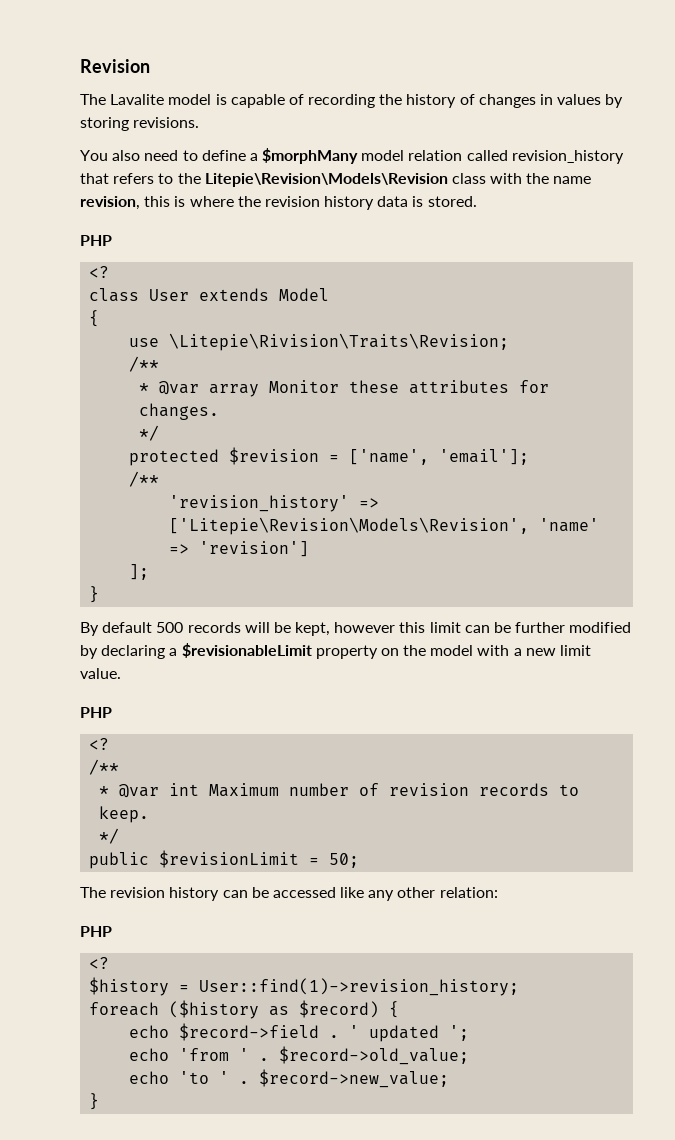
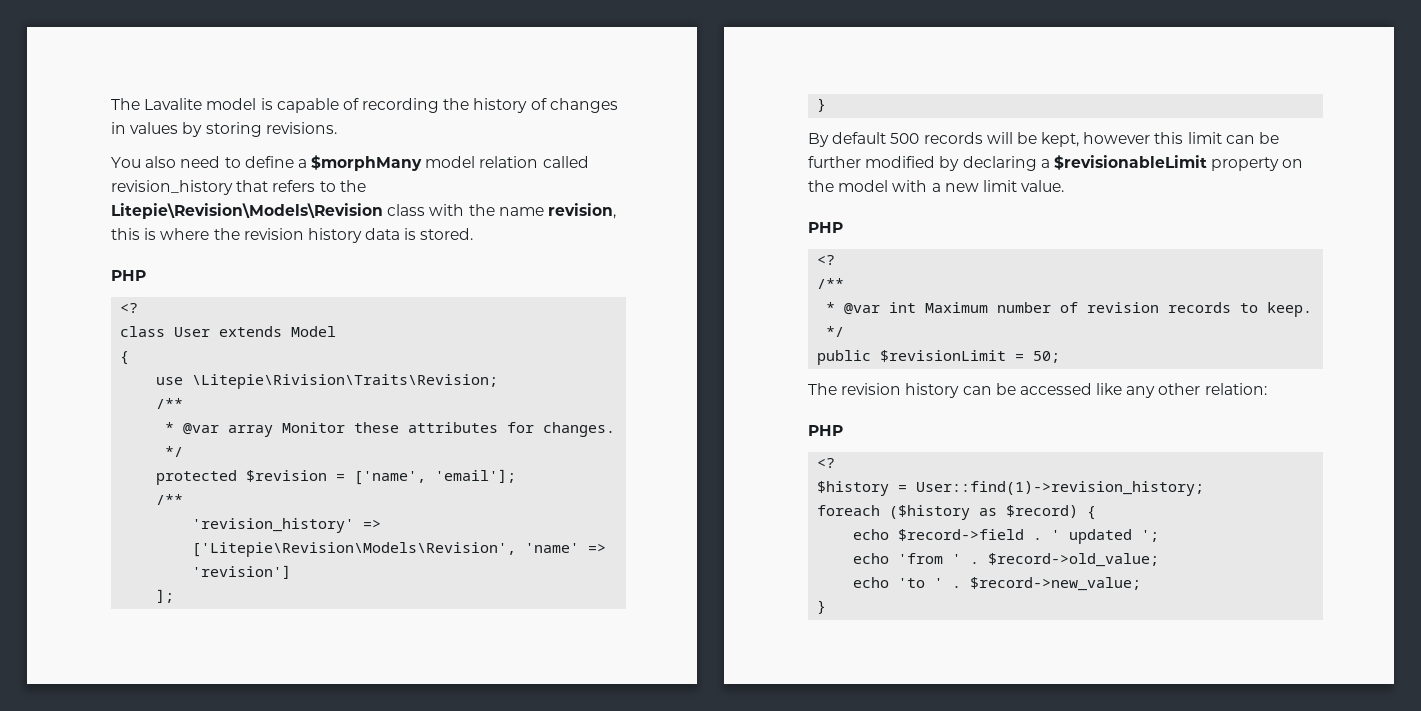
- Revision

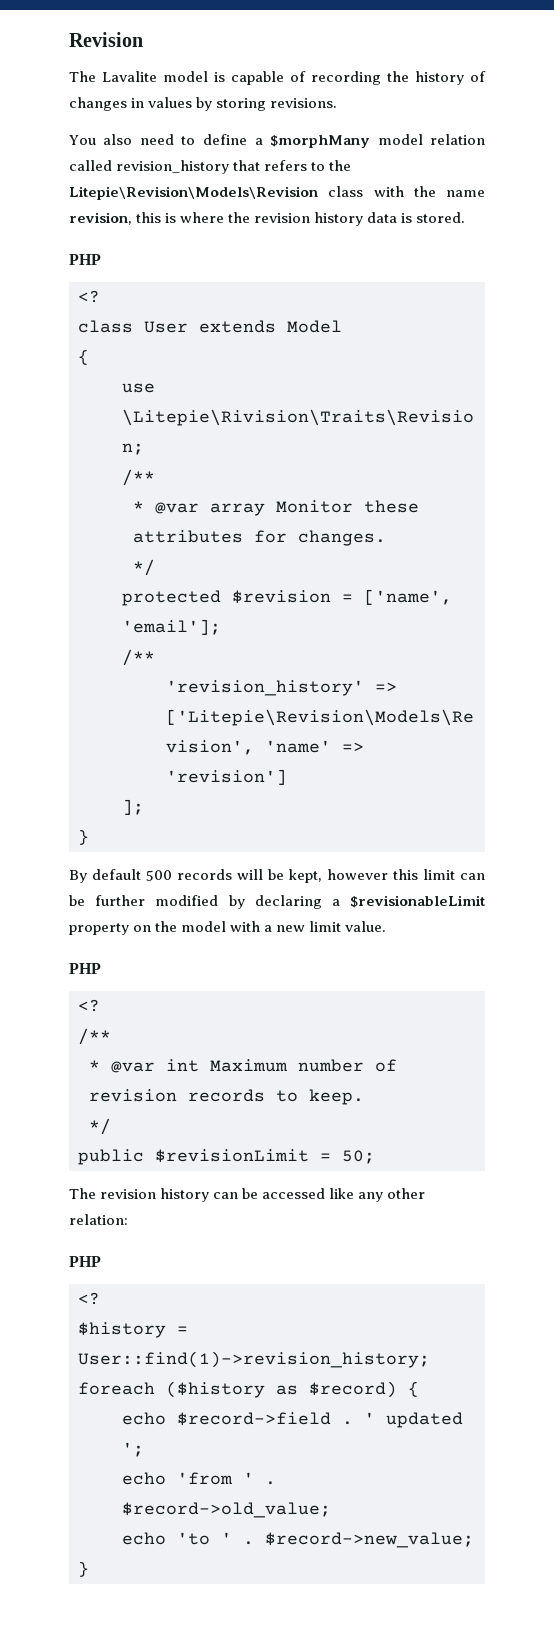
+ Revision

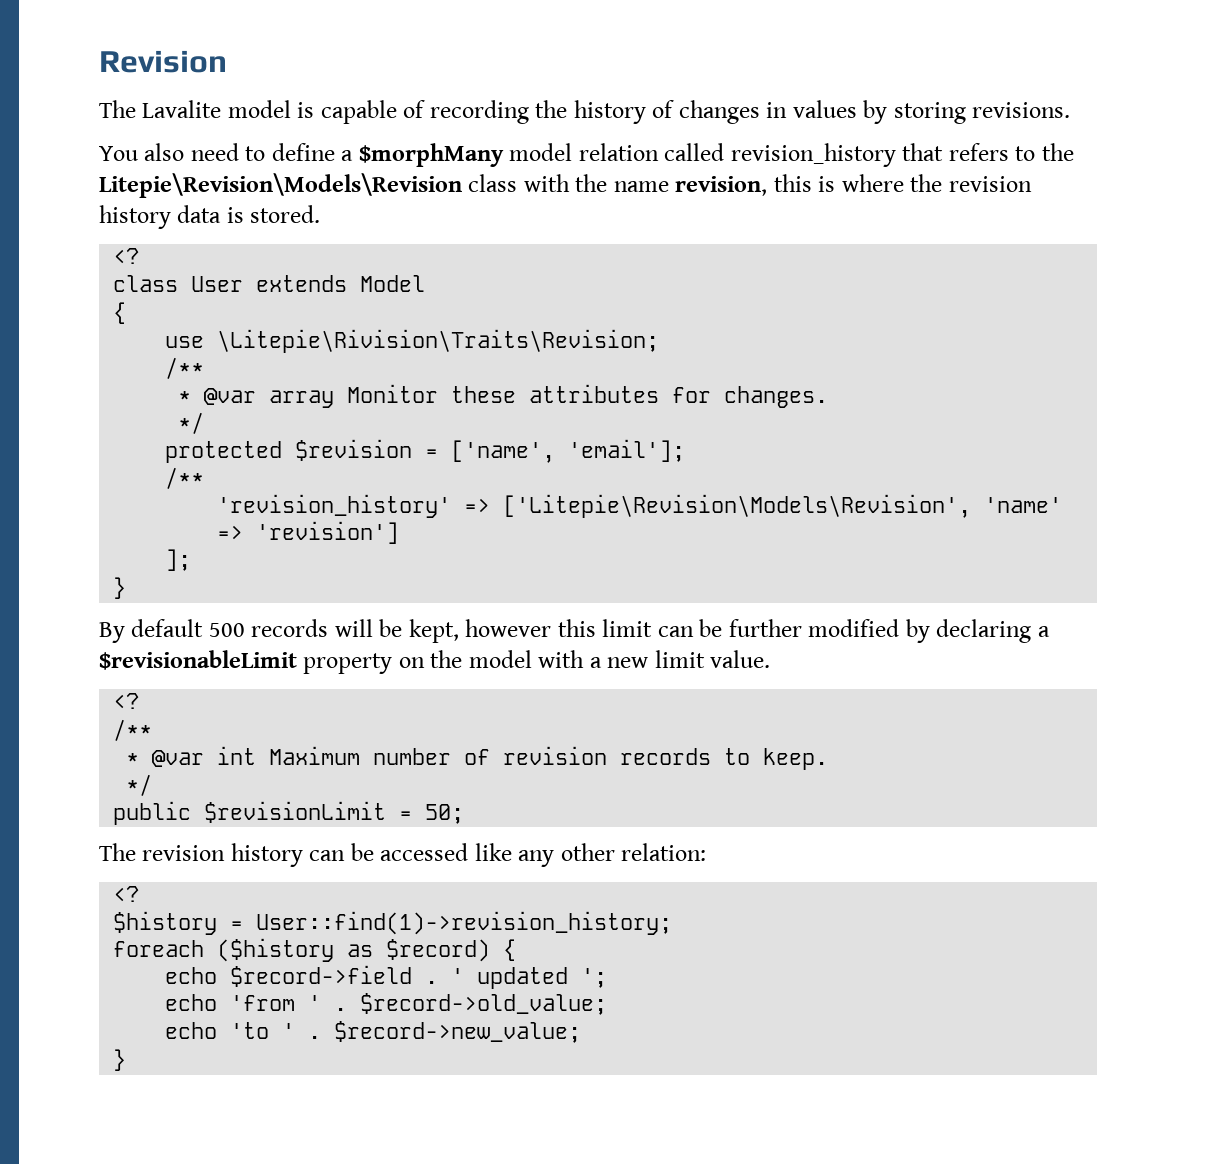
  You also need to define a $morphMany model relation called revision_history that refers to the Litepie\Revision\Models\Revision class with the name revision, this is where the revision history data is stored.
- PHP
  By default 500 records will be kept, however this limit can be further modified by declaring a $revisionableLimit property on the model with a new limit value.
- PHP
  The revision history can be accessed like any other relation:
- PHP

